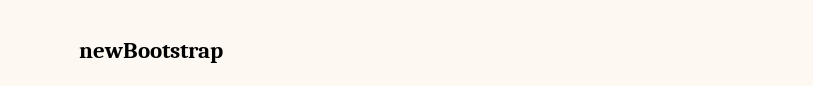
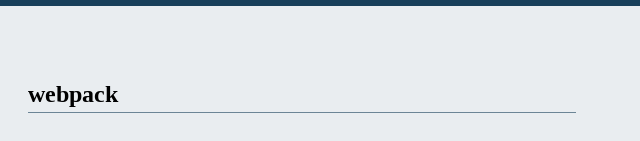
- newBootstrap
+ webpack

